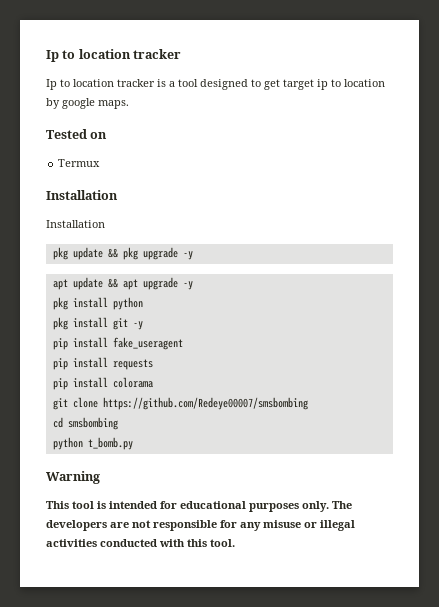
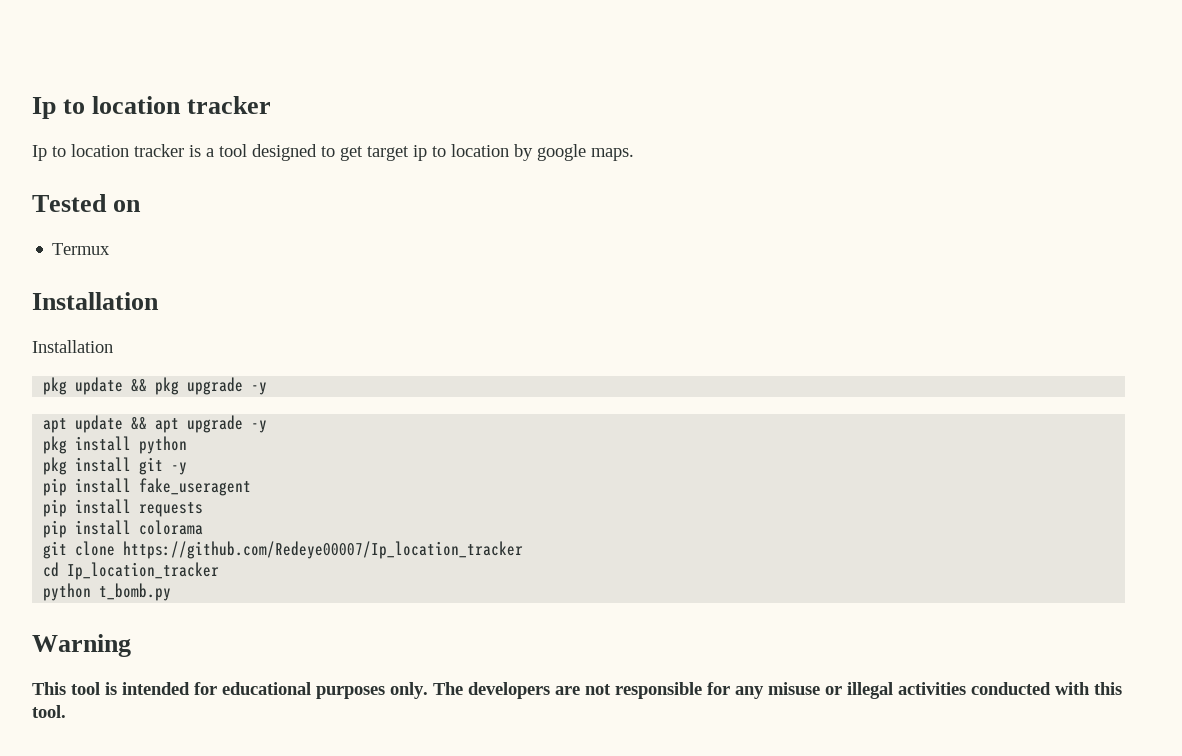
- git clone https://github.com/Redeye00007/smsbombing
+ git clone https://github.com/Redeye00007/Ip_location_tracker
- cd smsbombing
+ cd Ip_location_tracker

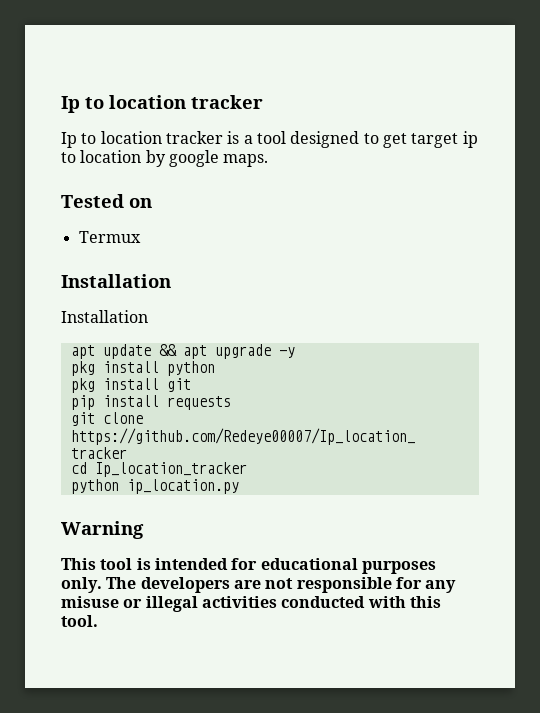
- pkg update && pkg upgrade -y
- pkg install git -y
- pip install fake_useragent
+ pkg install git
- pip install colorama
- python t_bomb.py
+ python ip_location.py

